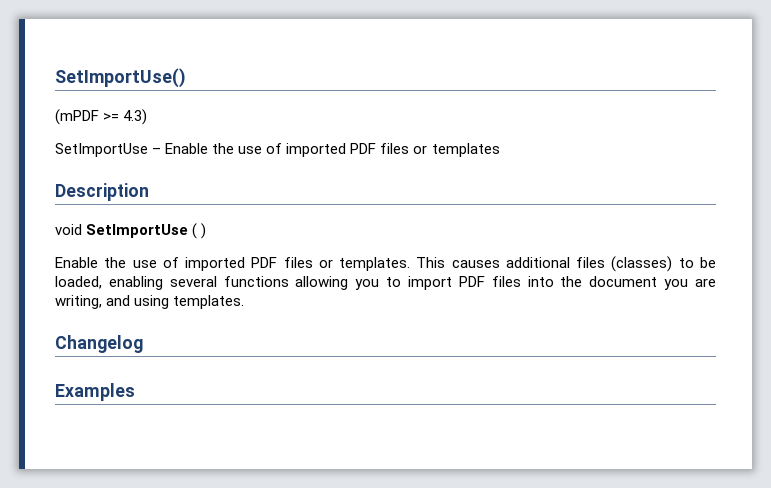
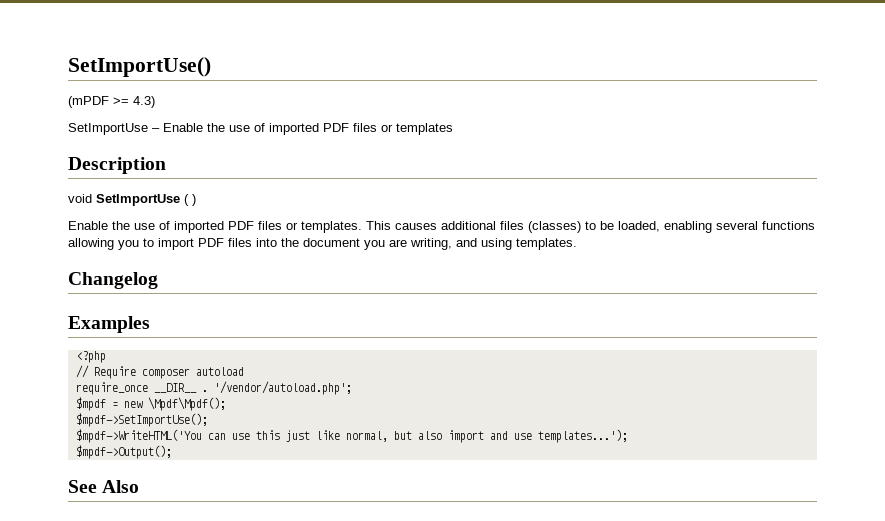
+ <?php
+ // Require composer autoload
+ require_once __DIR__ . '/vendor/autoload.php';
+ $mpdf = new \Mpdf\Mpdf();
+ $mpdf->SetImportUse();
+ $mpdf->WriteHTML('You can use this just like normal, but also import and use templates...');
+ $mpdf->Output();
+ See Also

